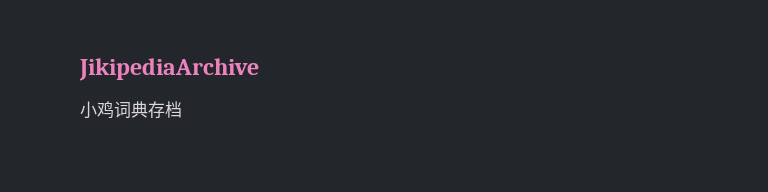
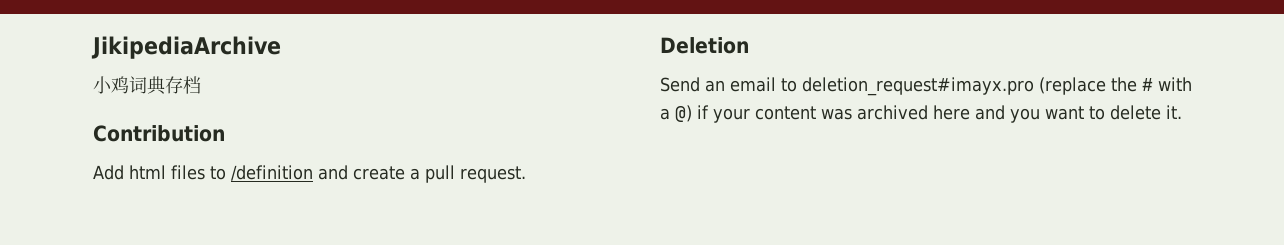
+ Contribution
+ Add html files to /definition and create a pull request.
+ Deletion
+ Send an email to deletion_request#imayx.pro (replace the # with a @) if your content was archived here and you want to delete it.

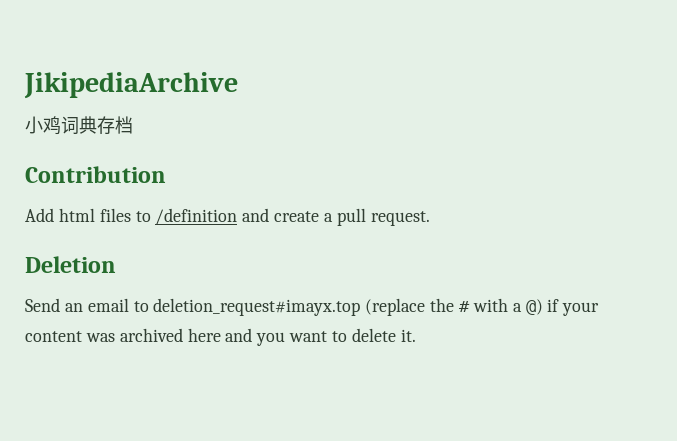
- Send an email to deletion_request#imayx.pro (replace the # with a @) if your content was archived here and you want to delete it.
+ Send an email to deletion_request#imayx.top (replace the # with a @) if your content was archived here and you want to delete it.

